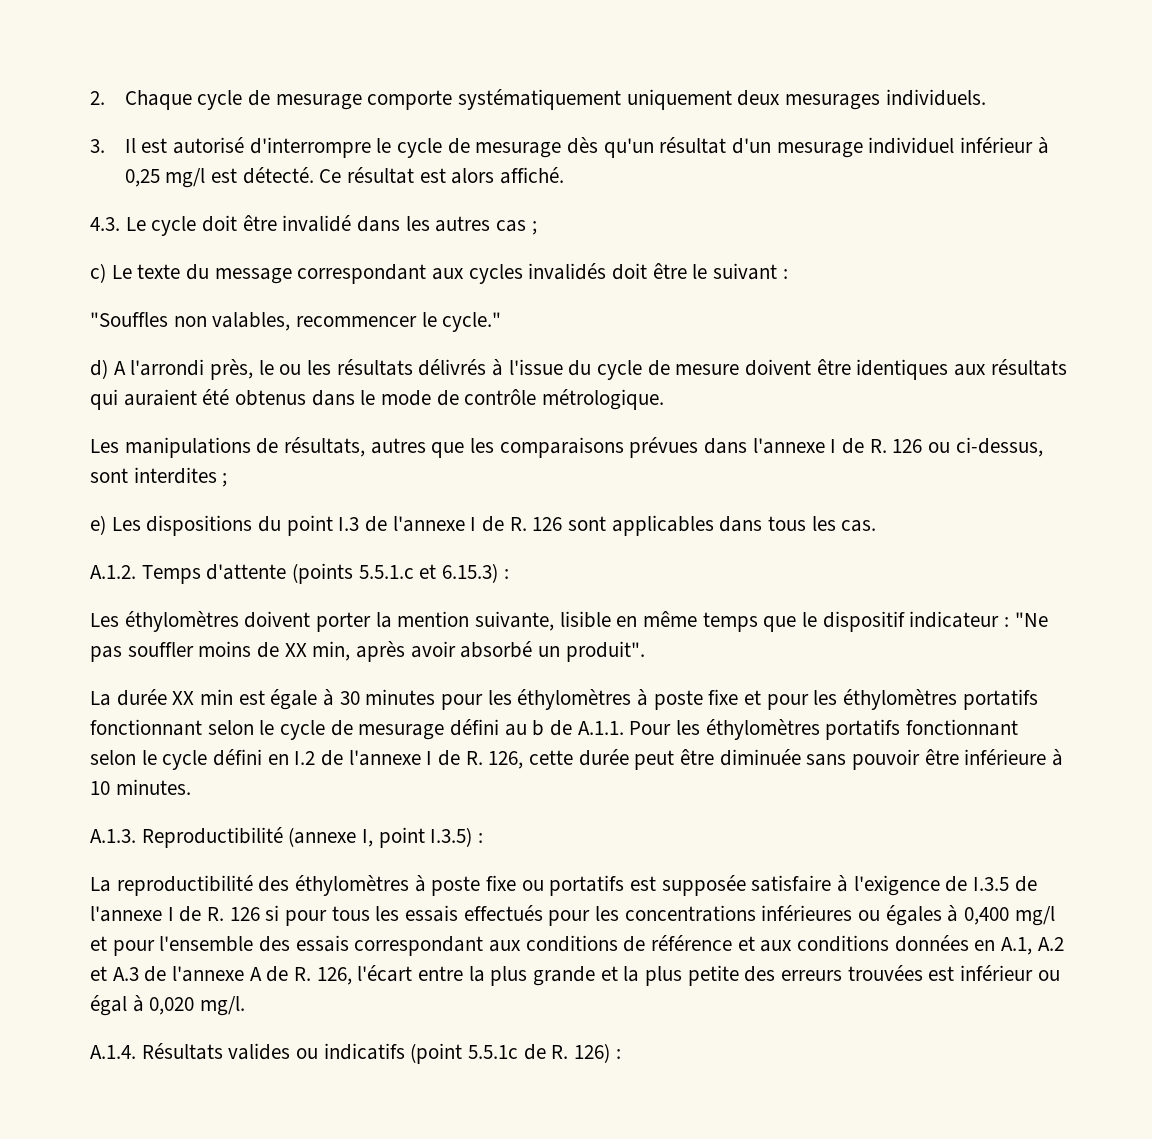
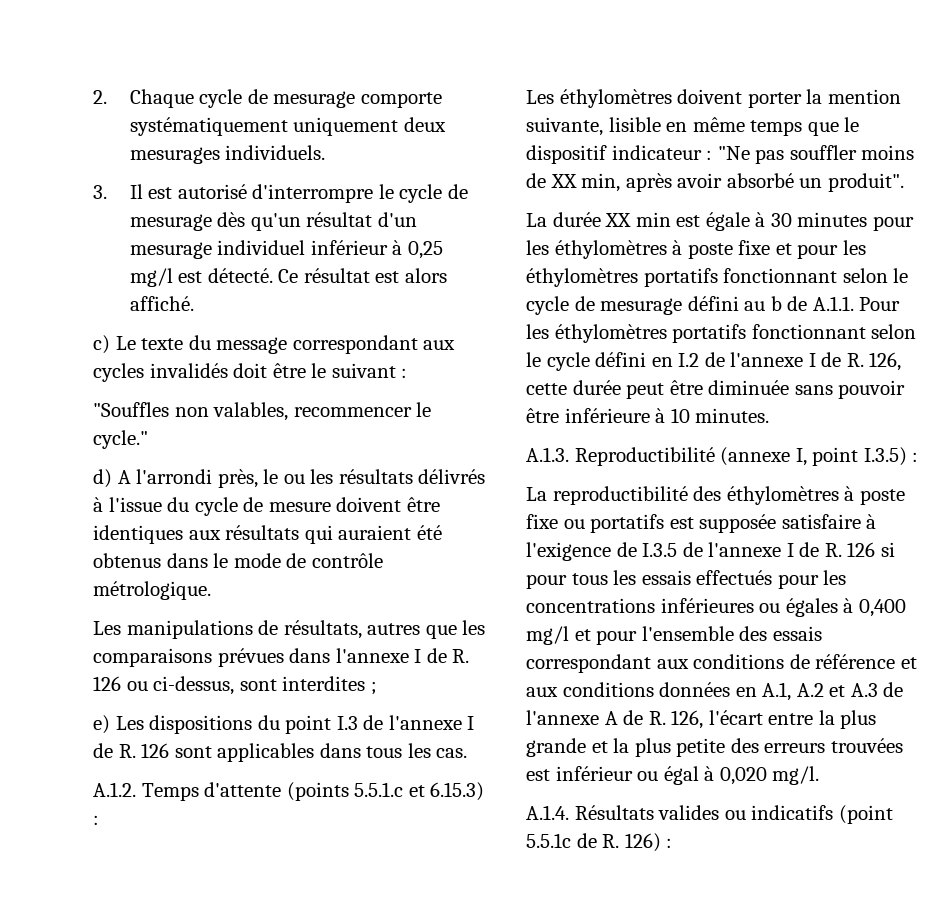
- 4.3. Le cycle doit être invalidé dans les autres cas ;

